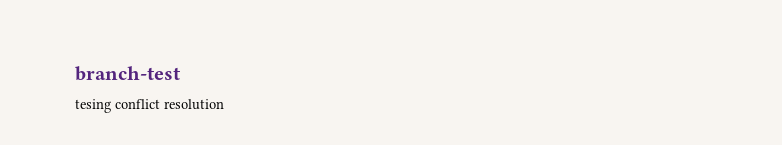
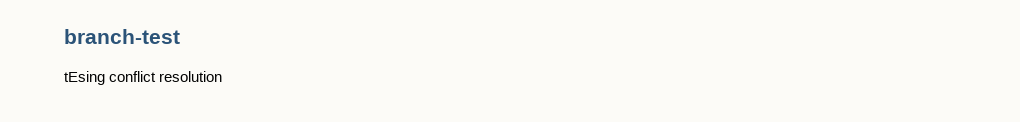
- tesing conflict resolution
+ tEsing conflict resolution

